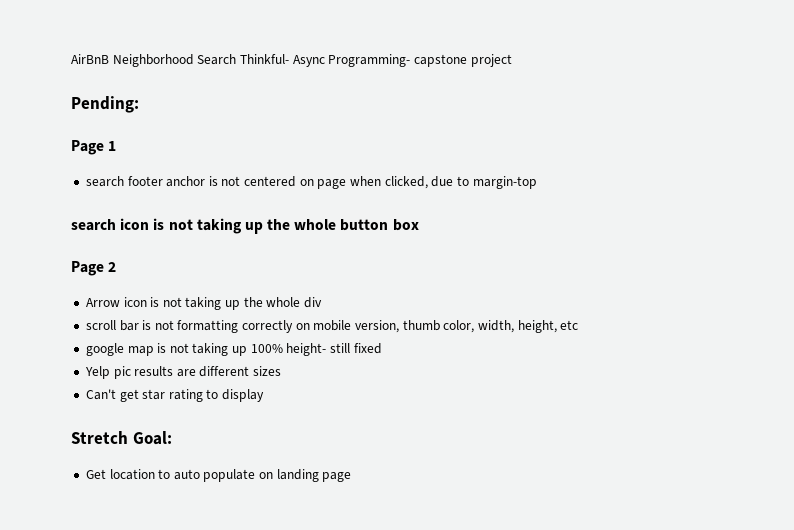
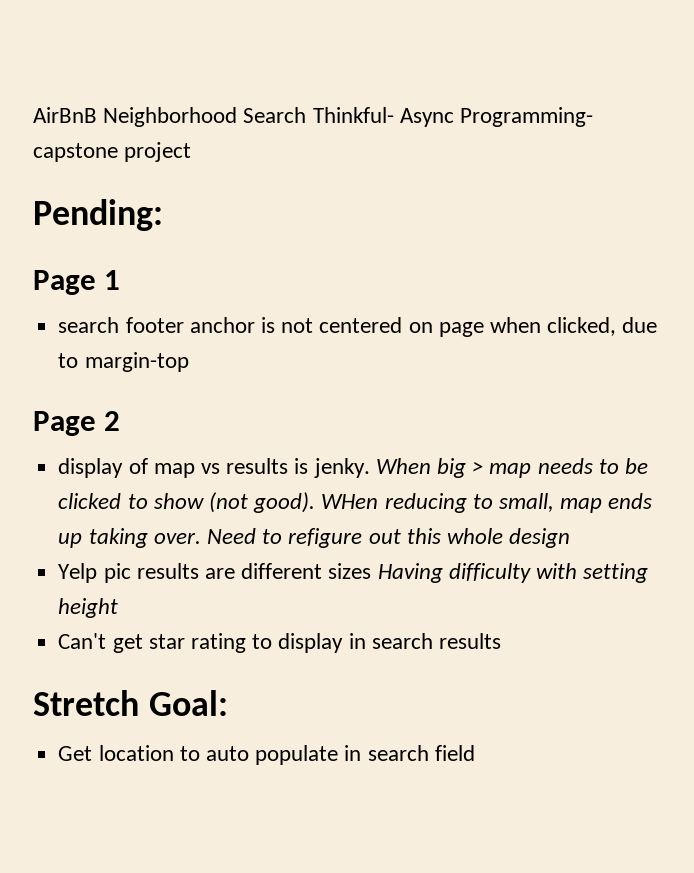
- search icon is not taking up the whole button box
  Page 2
- Arrow icon is not taking up the whole div
- scroll bar is not formatting correctly on mobile version, thumb color, width, height, etc
- google map is not taking up 100% height- still fixed
+ display of map vs results is jenky. When big > map needs to be clicked to show (not good). WHen reducing to small, map ends up taking over. Need to refigure out this whole design
- Yelp pic results are different sizes
+ Yelp pic results are different sizes Having difficulty with setting height
- Can't get star rating to display
+ Can't get star rating to display in search results
- Get location to auto populate on landing page
+ Get location to auto populate in search field

